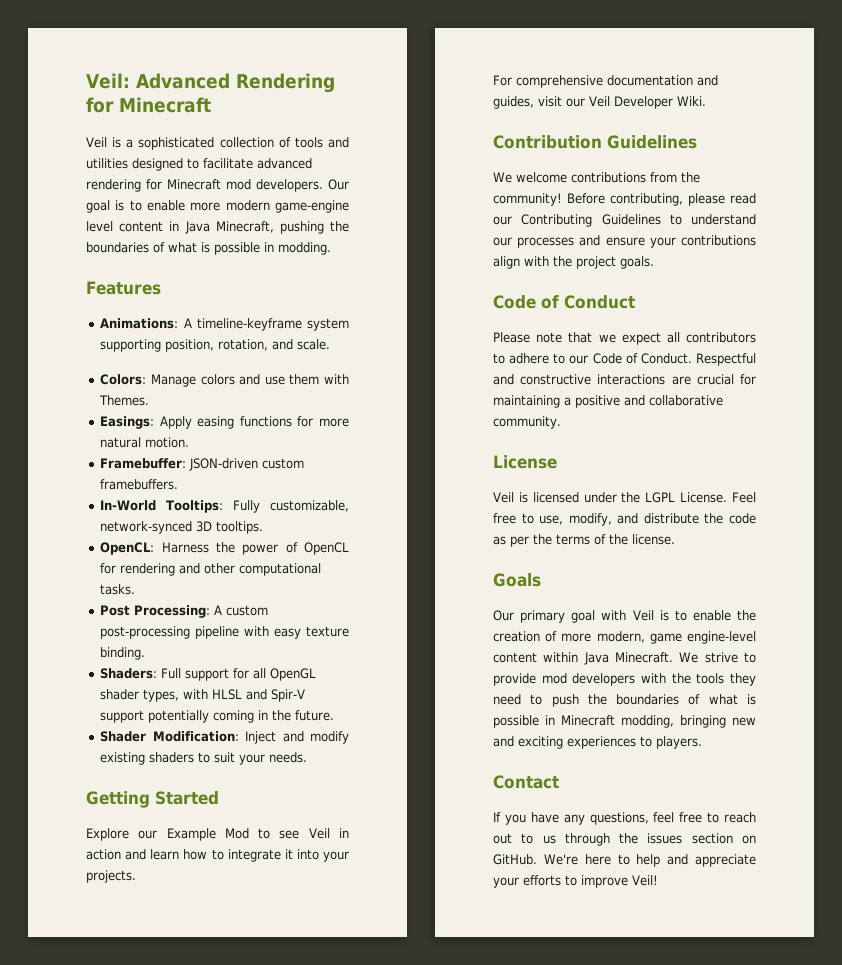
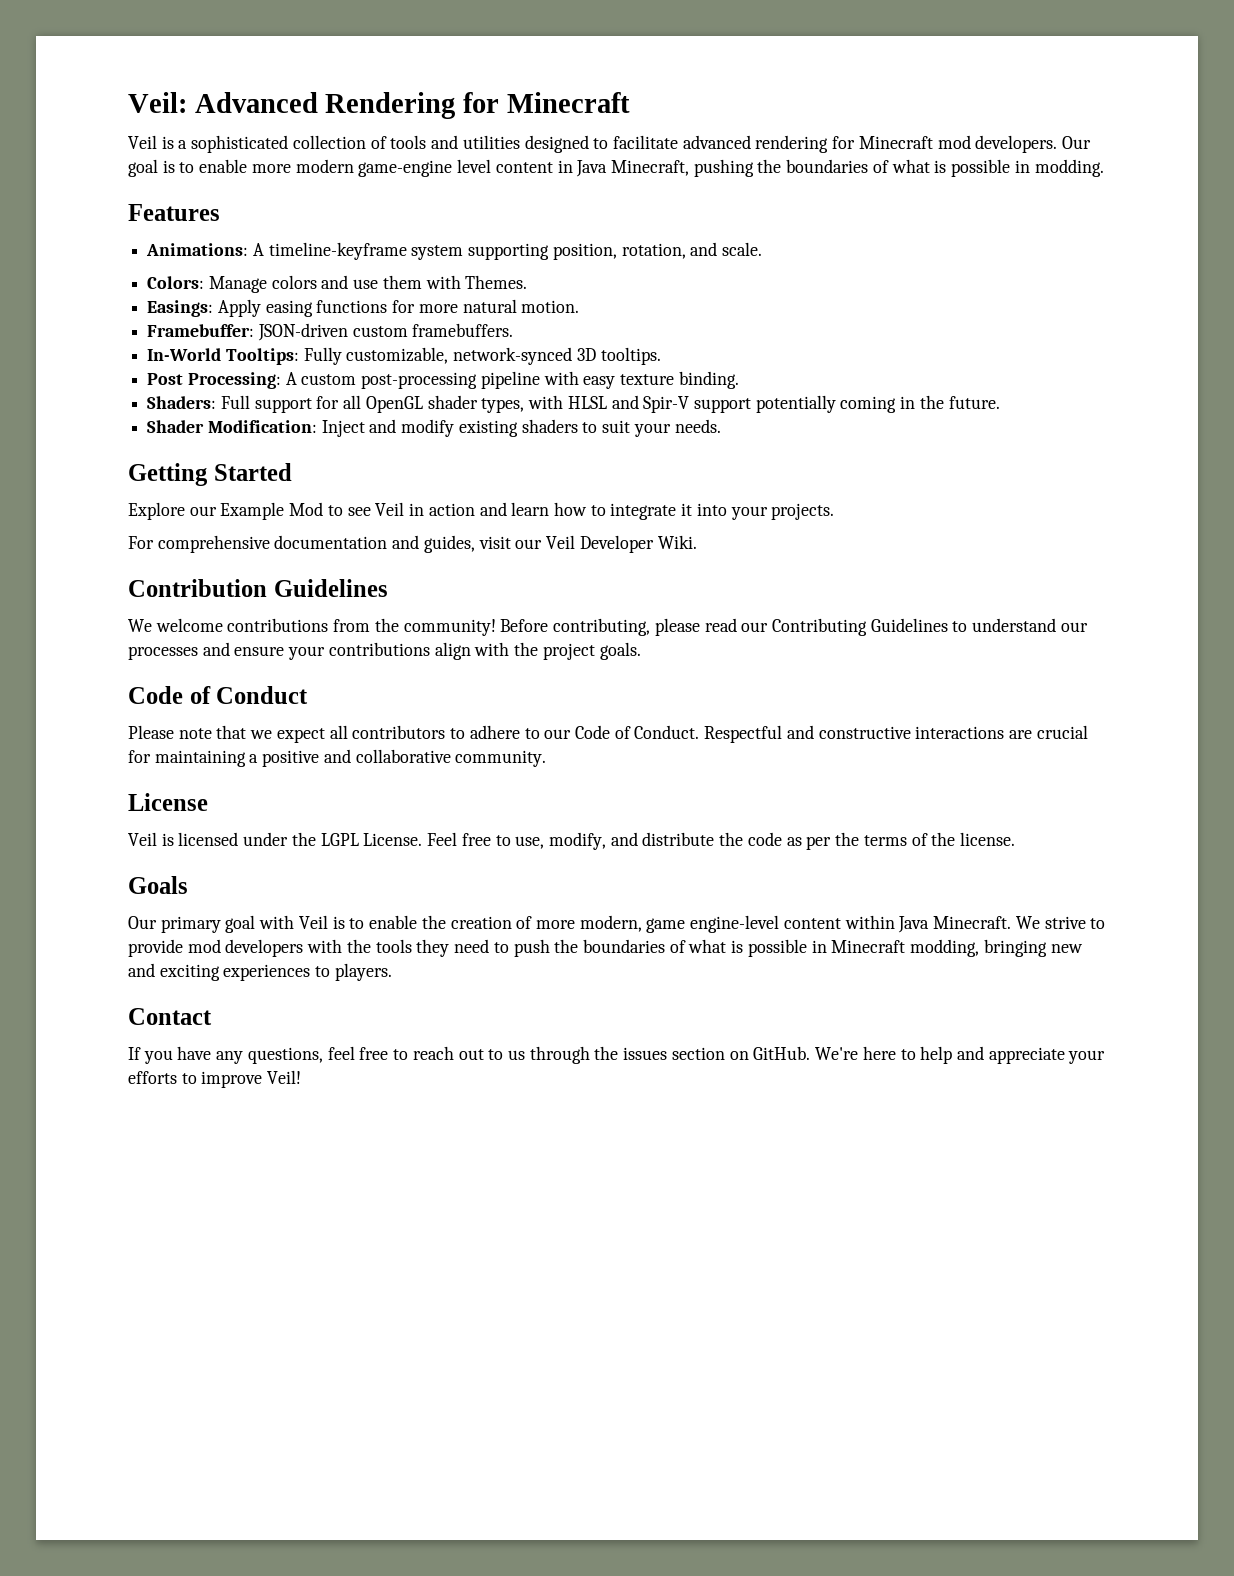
- OpenCL: Harness the power of OpenCL for rendering and other computational tasks.

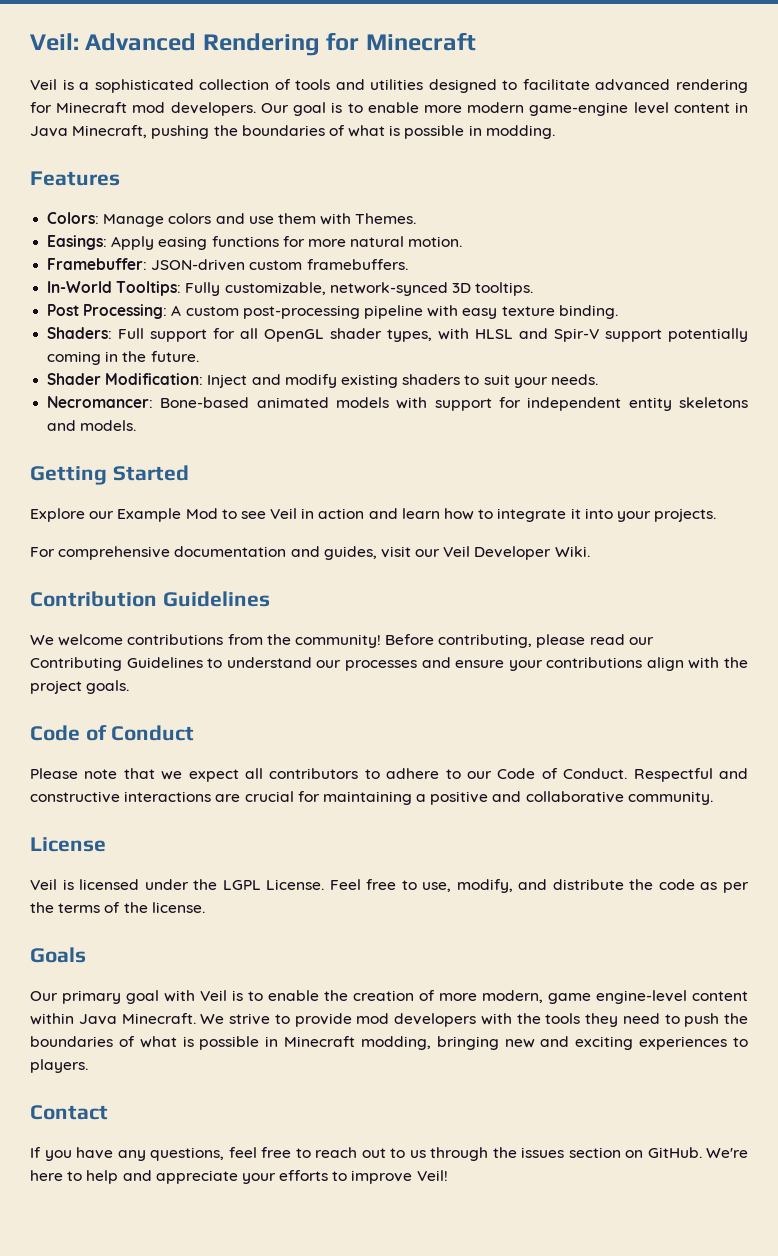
- Animations: A timeline-keyframe system supporting position, rotation, and scale.
+ Necromancer: Bone-based animated models with support for independent entity skeletons and models.

